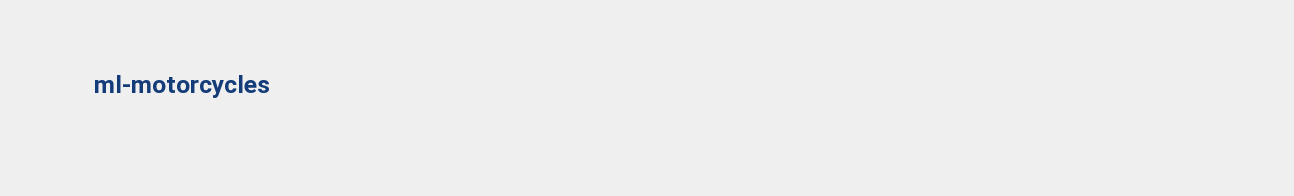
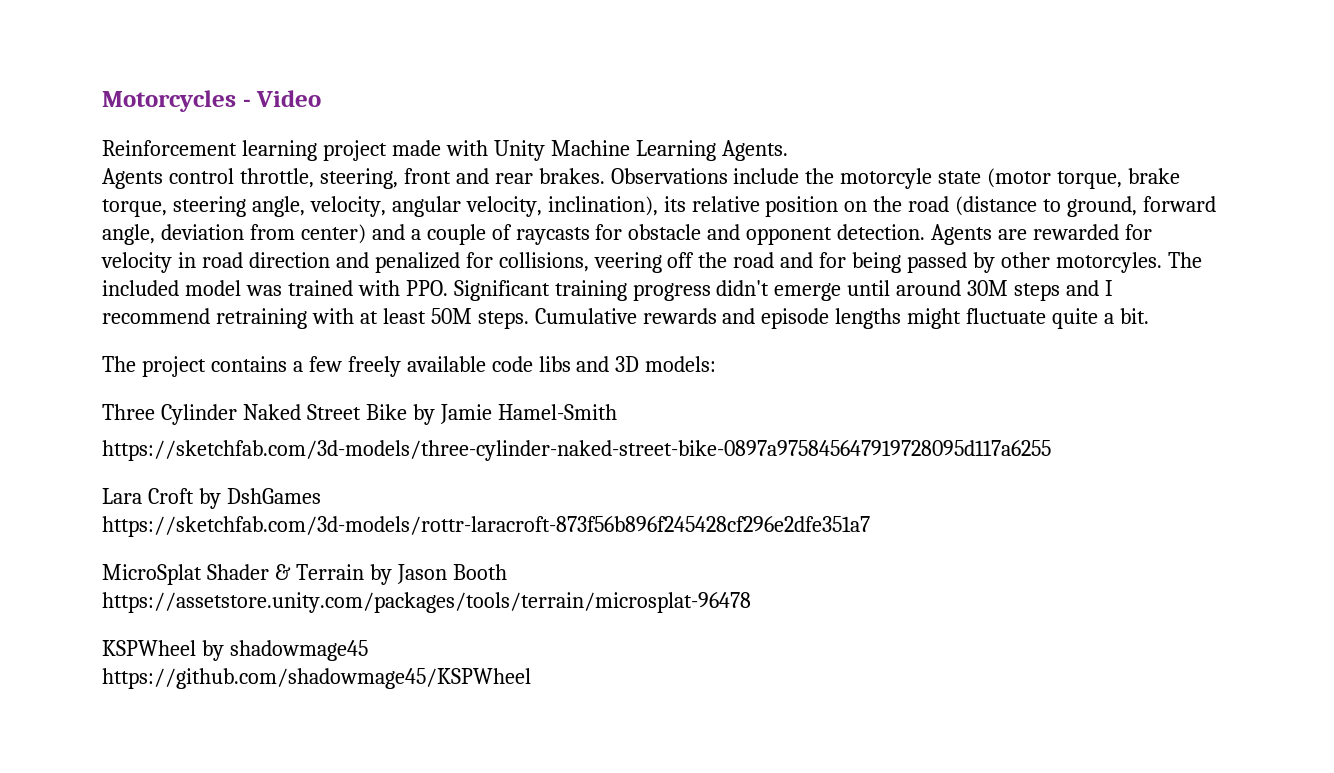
- ml-motorcycles
+ Motorcycles - Video
+ Reinforcement learning project made with Unity Machine Learning Agents.
+ Agents control throttle, steering, front and rear brakes. Observations include the motorcyle state (motor torque, brake torque, steering angle, velocity, angular velocity, inclination), its relative position on the road (distance to ground, forward angle, deviation from center) and a couple of raycasts for obstacle and opponent detection. Agents are rewarded for velocity in road direction and penalized for collisions, veering off the road and for being passed by other motorcyles. The included model was trained with PPO. Significant training progress didn't emerge until around 30M steps and I recommend retraining with at least 50M steps. Cumulative rewards and episode lengths might fluctuate quite a bit.
+ The project contains a few freely available code libs and 3D models:
+ Three Cylinder Naked Street Bike by Jamie Hamel-Smith
+ https://sketchfab.com/3d-models/three-cylinder-naked-street-bike-0897a975845647919728095d117a6255
+ Lara Croft by DshGames
+ https://sketchfab.com/3d-models/rottr-laracroft-873f56b896f245428cf296e2dfe351a7
+ MicroSplat Shader & Terrain by Jason Booth
+ https://assetstore.unity.com/packages/tools/terrain/microsplat-96478
+ KSPWheel by shadowmage45
+ https://github.com/shadowmage45/KSPWheel

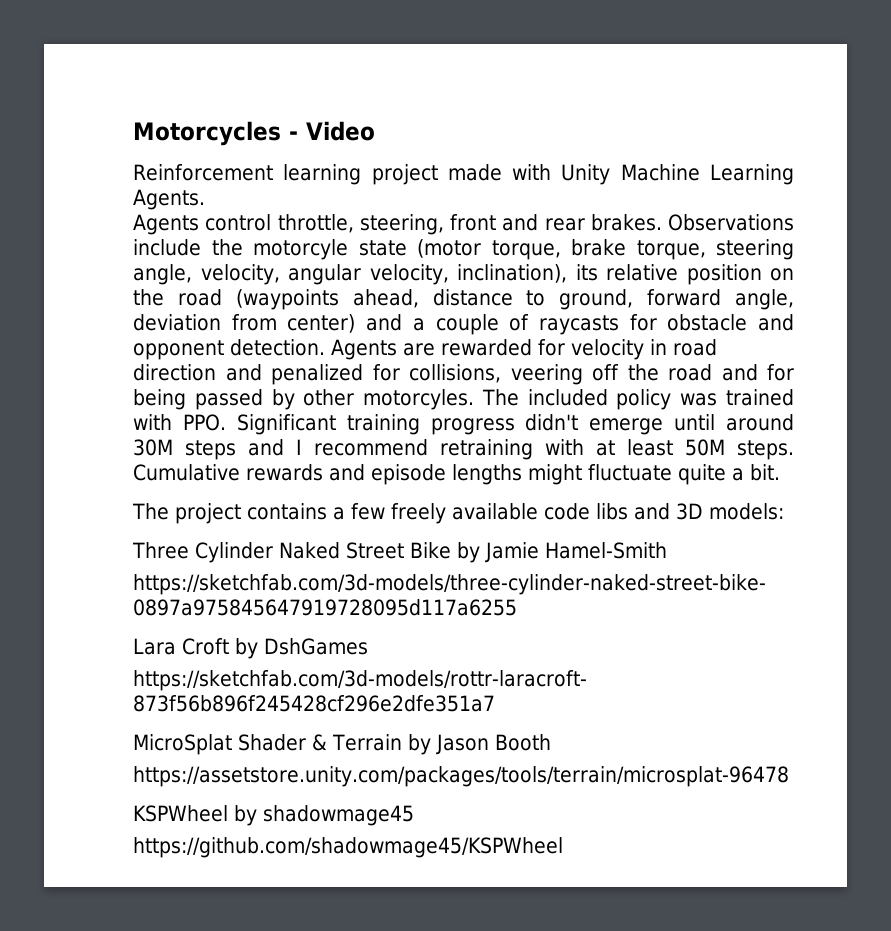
- Observations include the motorcyle state (motor torque, brake torque, steering angle, velocity, angular velocity, inclination), its relative position on the road (distance to ground, forward angle, deviation from center) and a couple of raycasts for obstacle and opponent detection.
+ Observations include the motorcyle state (motor torque, brake torque, steering angle, velocity, angular velocity, inclination), its relative position on the road (waypoints ahead, distance to ground, forward angle, deviation from center) and a couple of raycasts for obstacle and opponent detection.
- The included model was trained with PPO. Significant training progress didn't emerge until around 30M steps and I recommend retraining with at least 50M steps.
+ The included policy was trained with PPO. Significant training progress didn't emerge until around 30M steps and I recommend retraining with at least 50M steps.

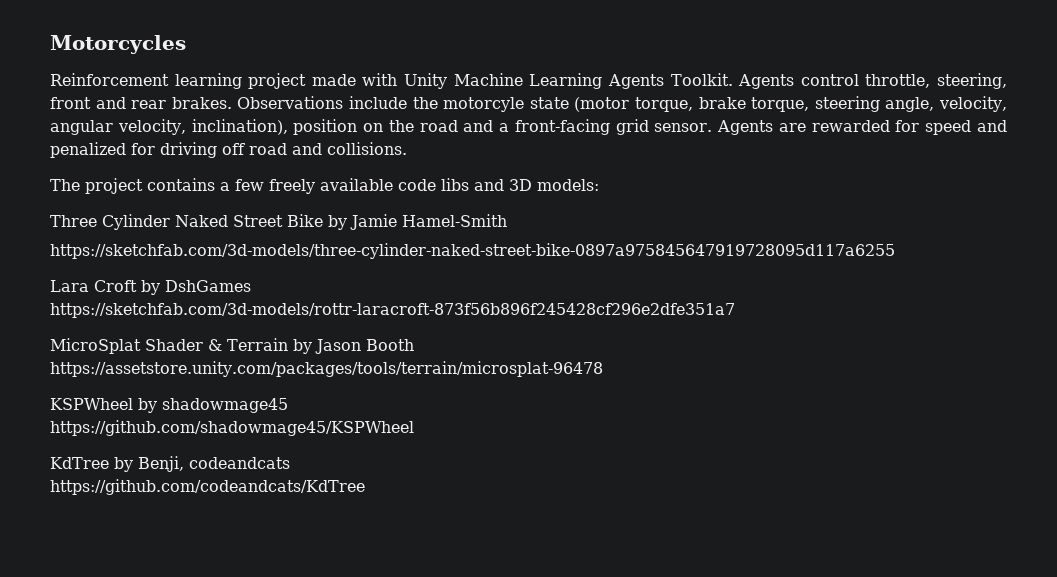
- Motorcycles - Video
+ Motorcycles
- Reinforcement learning project made with Unity Machine Learning Agents.
- Agents control throttle, steering, front and rear brakes.
+ Reinforcement learning project made with Unity Machine Learning Agents Toolkit. Agents control throttle, steering, front and rear brakes.
- Observations include the motorcyle state (motor torque, brake torque, steering angle, velocity, angular velocity, inclination), its relative position on the road (waypoints ahead, distance to ground, forward angle, deviation from center) and a couple of raycasts for obstacle and opponent detection. Agents are rewarded for velocity in road direction and penalized for collisions, veering off the road and for being passed by other motorcyles. The included policy was trained with PPO. Significant training progress didn't emerge until around 30M steps and I recommend retraining with at least 50M steps. Cumulative rewards and episode lengths might fluctuate quite a bit.
+ Observations include the motorcyle state (motor torque, brake torque, steering angle, velocity, angular velocity, inclination), position on the road and a front-facing grid sensor. Agents are rewarded for speed and penalized for driving off road and collisions.
+ KdTree by Benji, codeandcats
+ https://github.com/codeandcats/KdTree

